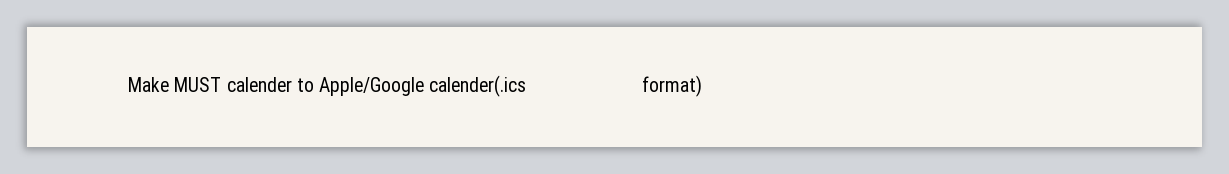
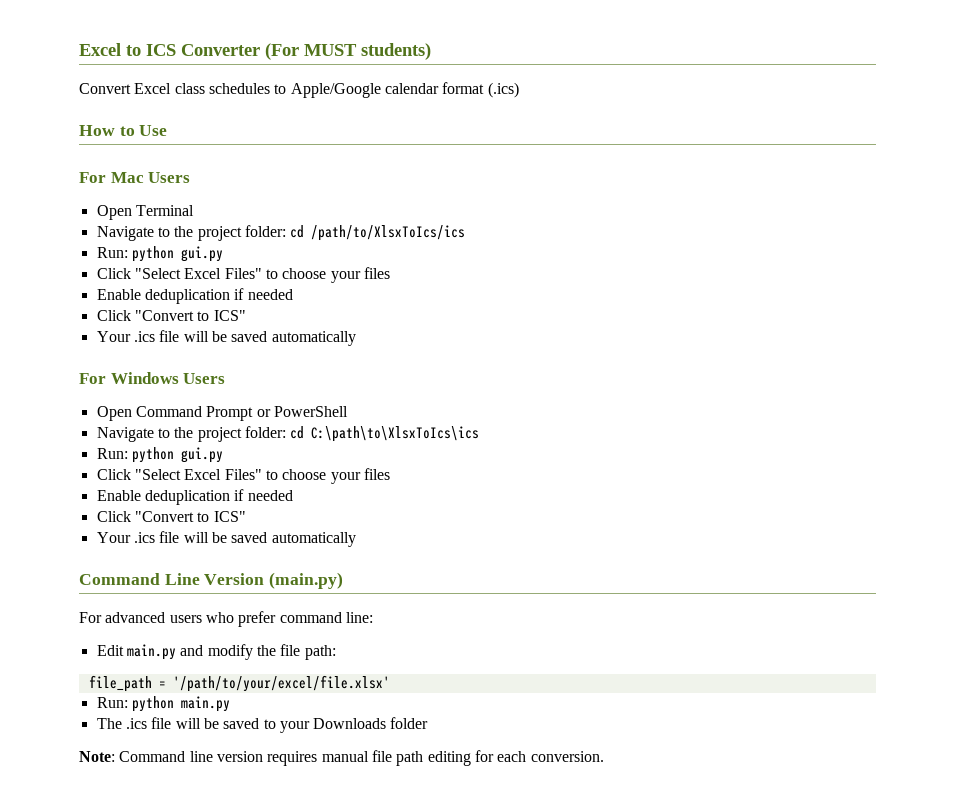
- Make MUST calender to Apple/Google calender(.ics format)
+ Excel to ICS Converter (For MUST students)
+ Convert Excel class schedules to Apple/Google calendar format (.ics)
+ How to Use
+ For Mac Users
+ Open Terminal
+ Navigate to the project folder: cd /path/to/XlsxToIcs/ics
+ Run: python gui.py
+ Click "Select Excel Files" to choose your files
+ Enable deduplication if needed
+ Click "Convert to ICS"
+ Your .ics file will be saved automatically
+ For Windows Users
+ Open Command Prompt or PowerShell
+ Navigate to the project folder: cd C:\path\to\XlsxToIcs\ics
+ Run: python gui.py
+ Click "Select Excel Files" to choose your files
+ Enable deduplication if needed
+ Click "Convert to ICS"
+ Your .ics file will be saved automatically
+ Command Line Version (main.py)
+ For advanced users who prefer command line:
+ Edit main.py and modify the file path:
+ file_path = '/path/to/your/excel/file.xlsx'
+ Run: python main.py
+ The .ics file will be saved to your Downloads folder
+ Note: Command line version requires manual file path editing for each conversion.

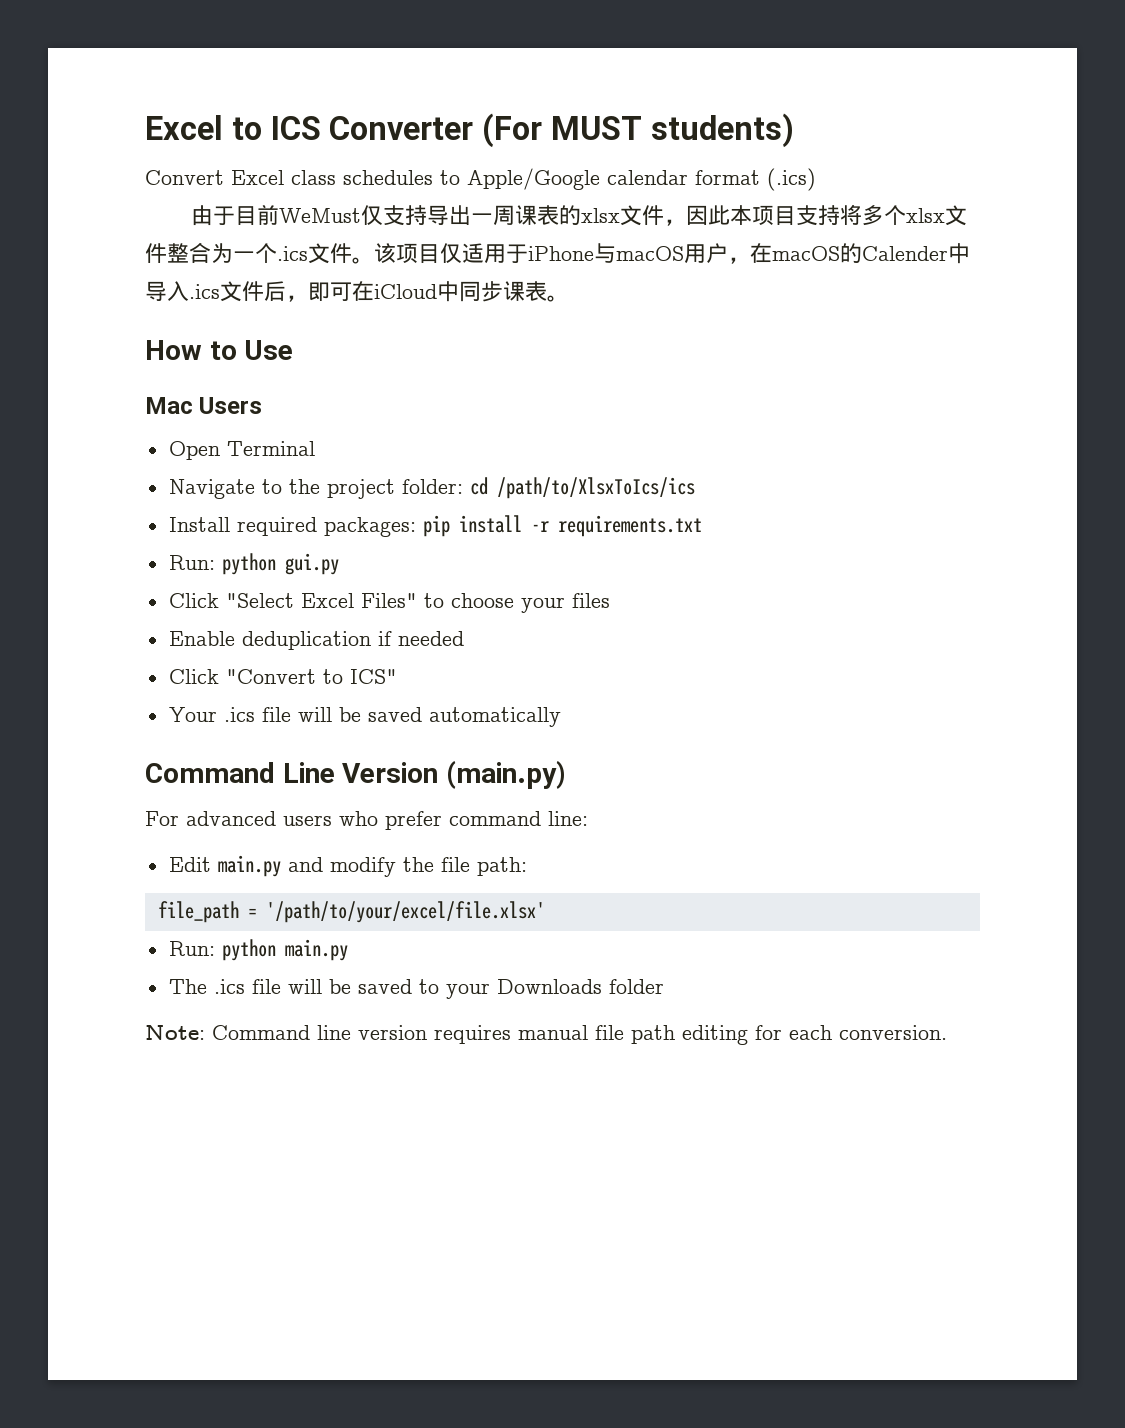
+ 由于目前WeMust仅支持导出一周课表的xlsx文件，因此本项目支持将多个xlsx文件整合为一个.ics文件。该项目仅适用于iPhone与macOS用户，在macOS的Calender中导入.ics文件后，即可在iCloud中同步课表。
- For Mac Users
+ Mac Users
  Navigate to the project folder: cd /path/to/XlsxToIcs/ics
- Run: python gui.py
- Click "Select Excel Files" to choose your files
- Enable deduplication if needed
- Click "Convert to ICS"
- Your .ics file will be saved automatically
- For Windows Users
- Open Command Prompt or PowerShell
- Navigate to the project folder: cd C:\path\to\XlsxToIcs\ics
+ Install required packages: pip install -r requirements.txt

